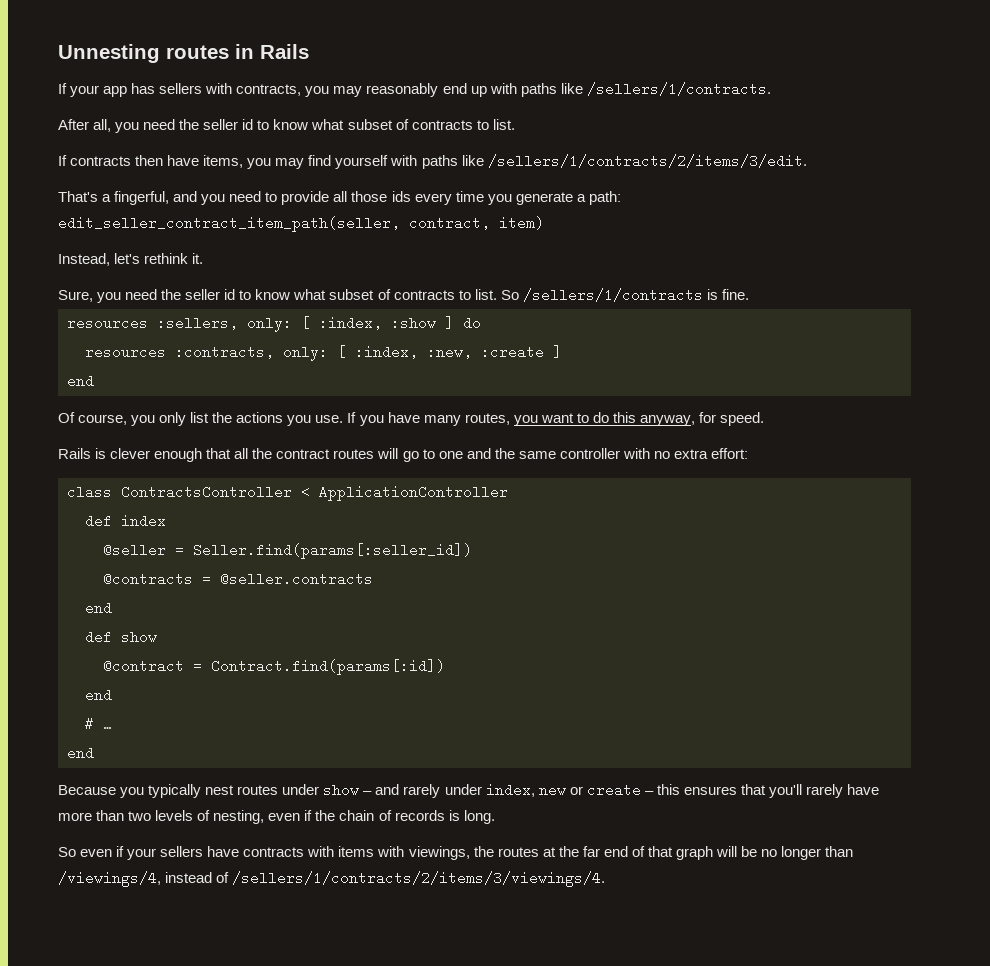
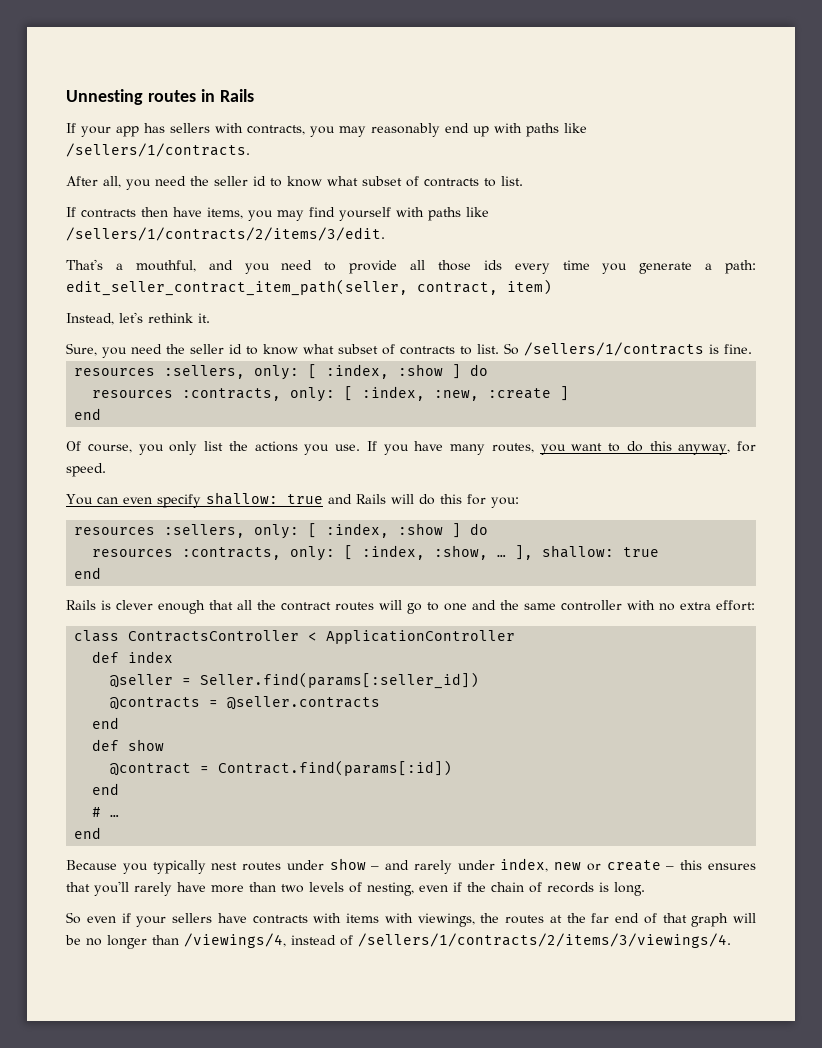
- That's a fingerful, and you need to provide all those ids every time you generate a path: edit_seller_contract_item_path(seller, contract, item)
+ That's a mouthful, and you need to provide all those ids every time you generate a path: edit_seller_contract_item_path(seller, contract, item)
+ You can even specify shallow: true and Rails will do this for you:
+ resources :sellers, only: [ :index, :show ] do
+ resources :contracts, only: [ :index, :show, … ], shallow: true
+ end

